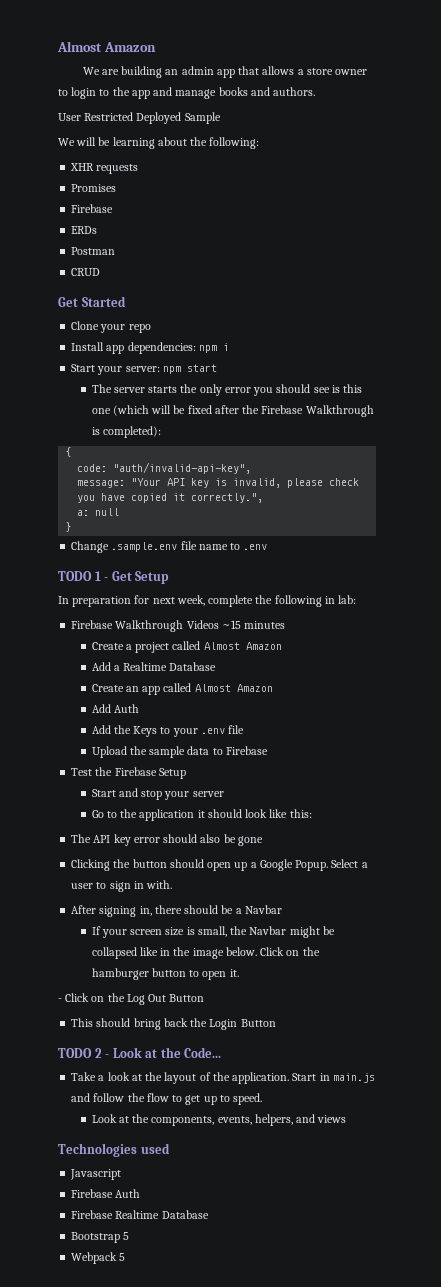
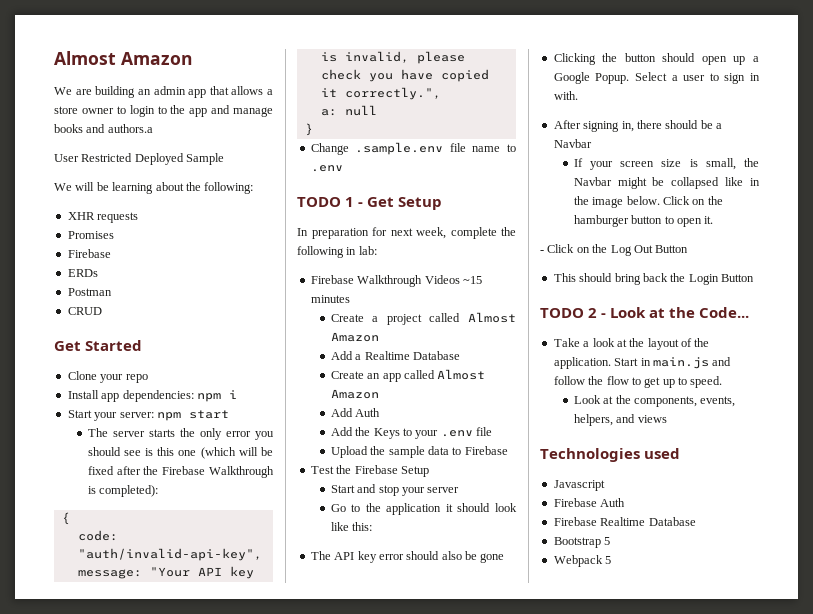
- We are building an admin app that allows a store owner to login to the app and manage books and authors.
+ We are building an admin app that allows a store owner to login to the app and manage books and authors.a

